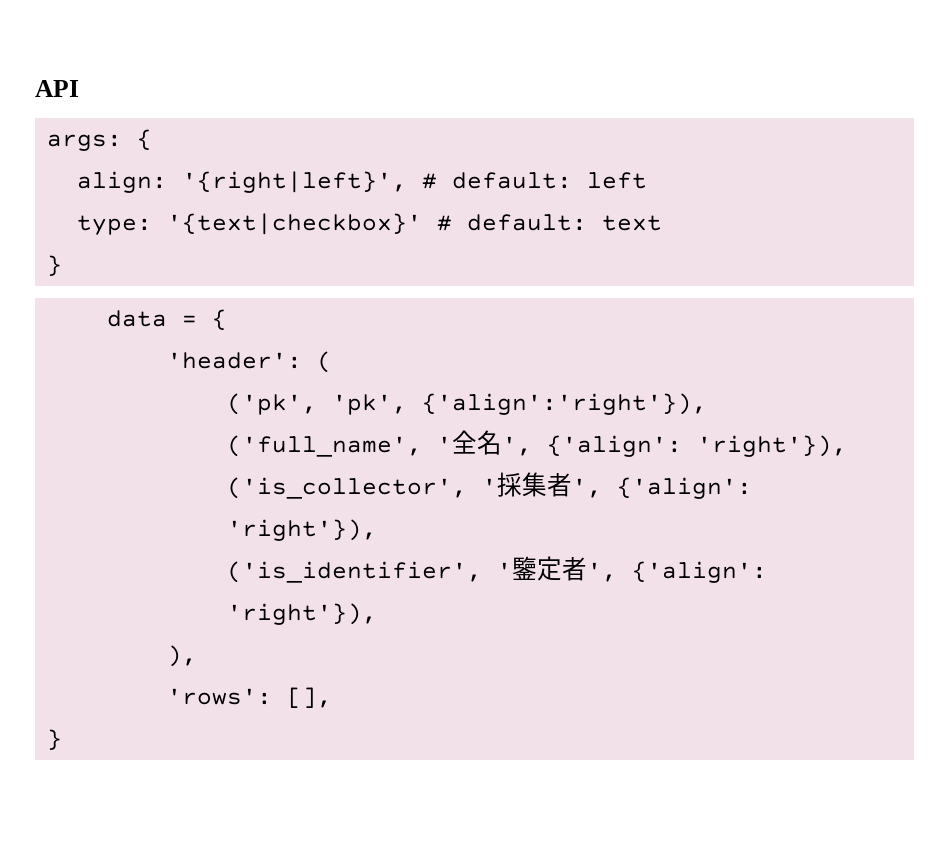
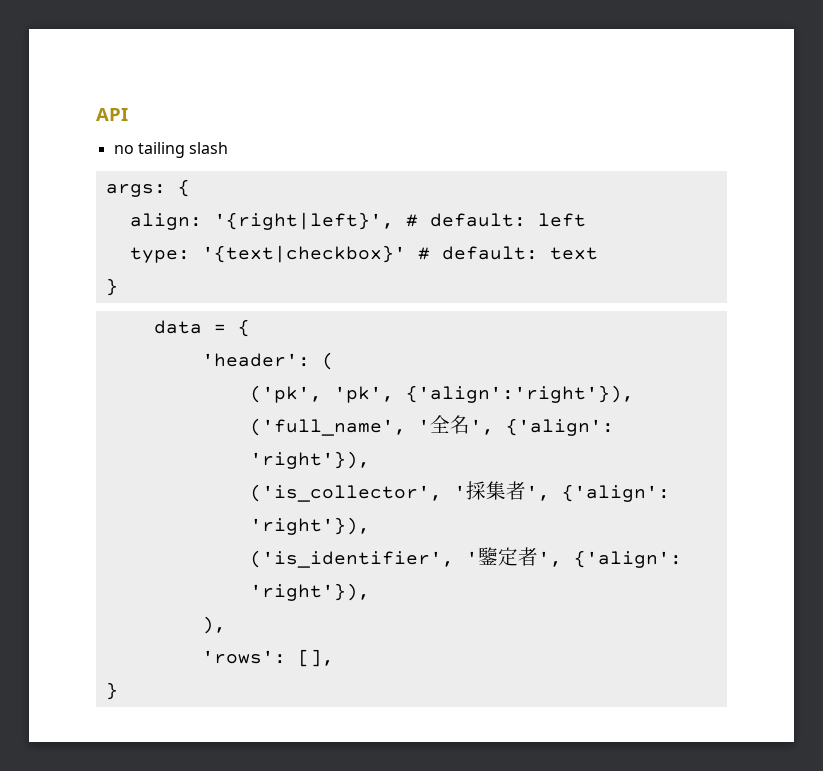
+ no tailing slash

